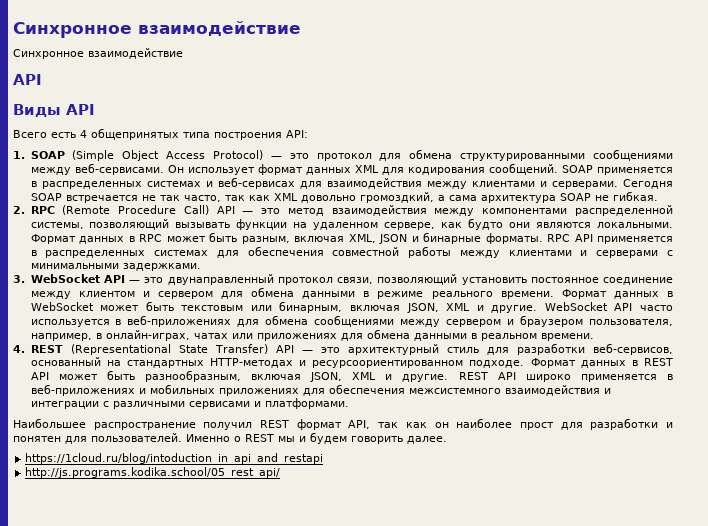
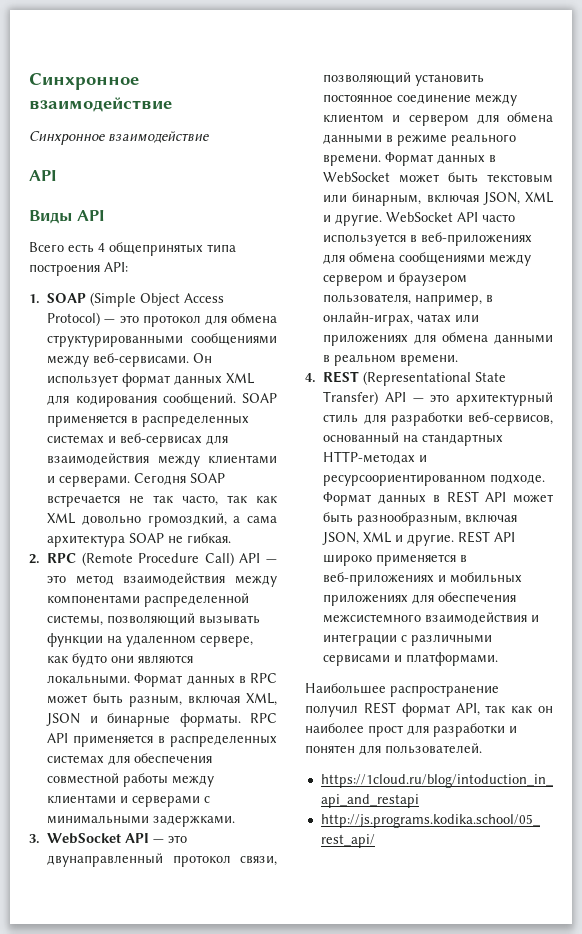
- Именно о REST мы и будем говорить далее.

